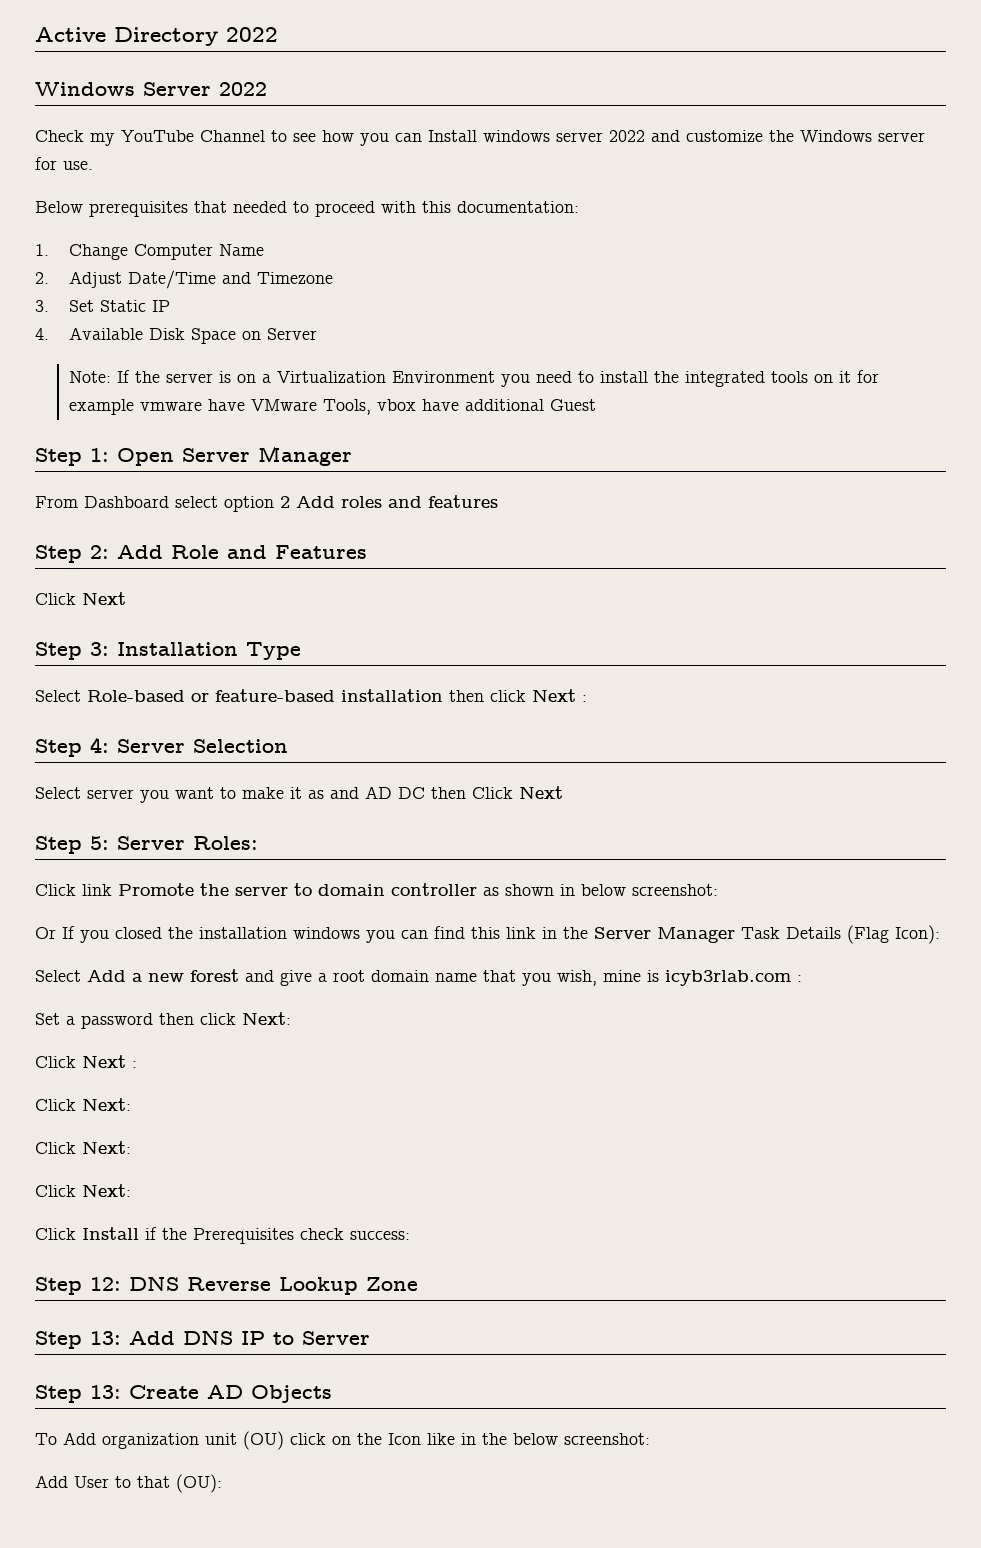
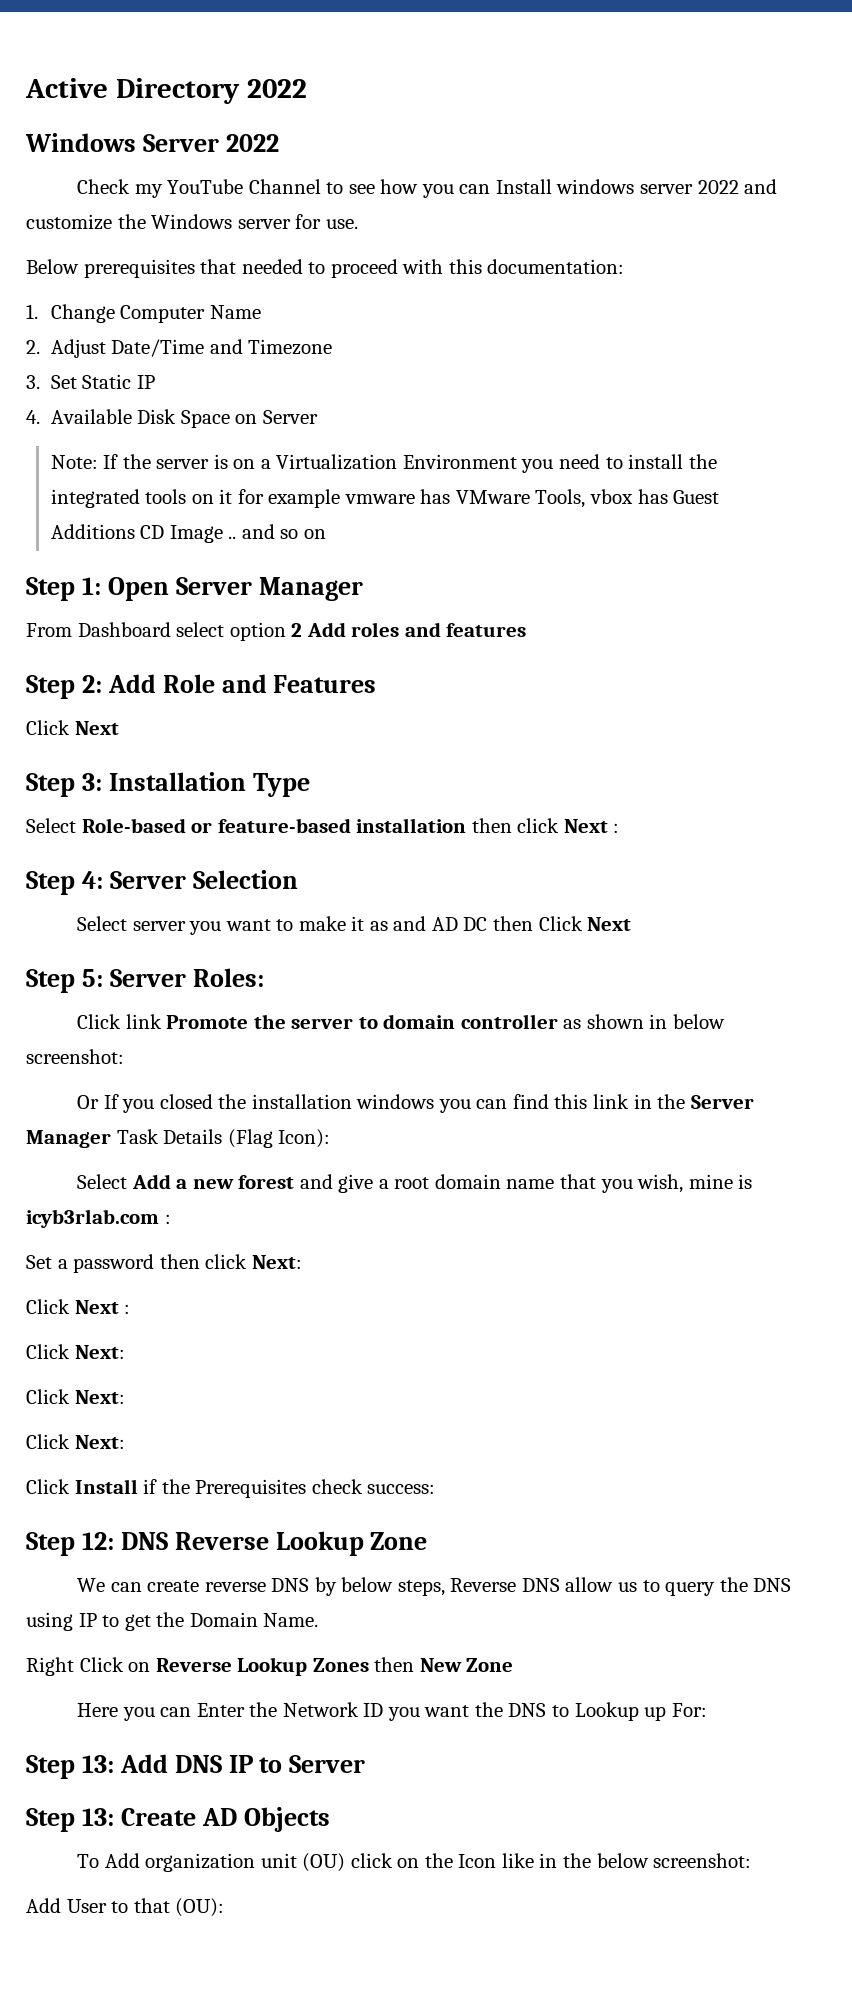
- Note: If the server is on a Virtualization Environment you need to install the integrated tools on it for example vmware have VMware Tools, vbox have additional Guest
+ Note: If the server is on a Virtualization Environment you need to install the integrated tools on it for example vmware has VMware Tools, vbox has Guest Additions CD Image .. and so on
+ We can create reverse DNS by below steps, Reverse DNS allow us to query the DNS using IP to get the Domain Name.
+ Right Click on Reverse Lookup Zones then New Zone
+ Here you can Enter the Network ID you want the DNS to Lookup up For:

